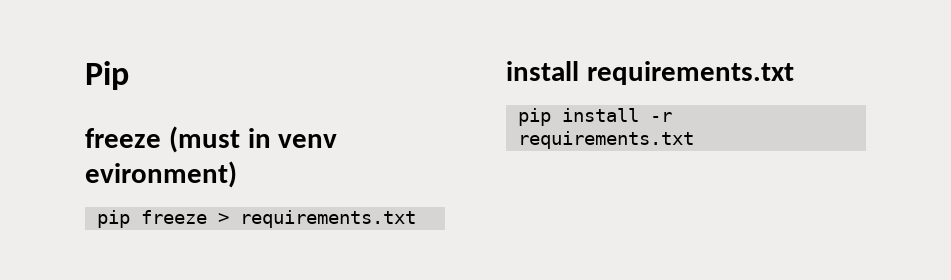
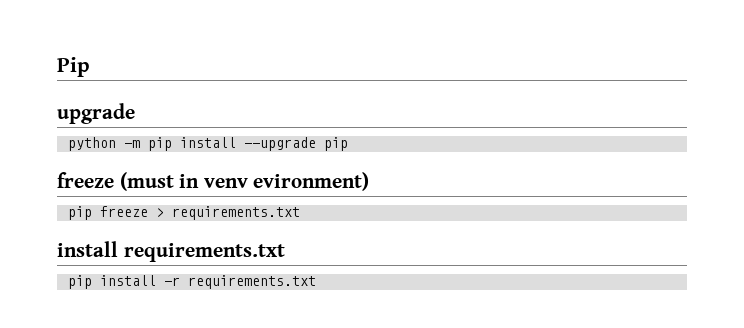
+ upgrade
+ python -m pip install --upgrade pip

